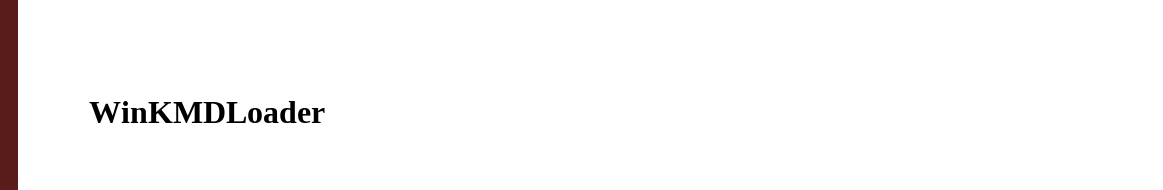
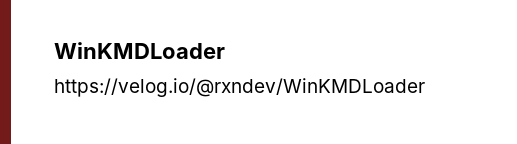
+ https://velog.io/@rxndev/WinKMDLoader

